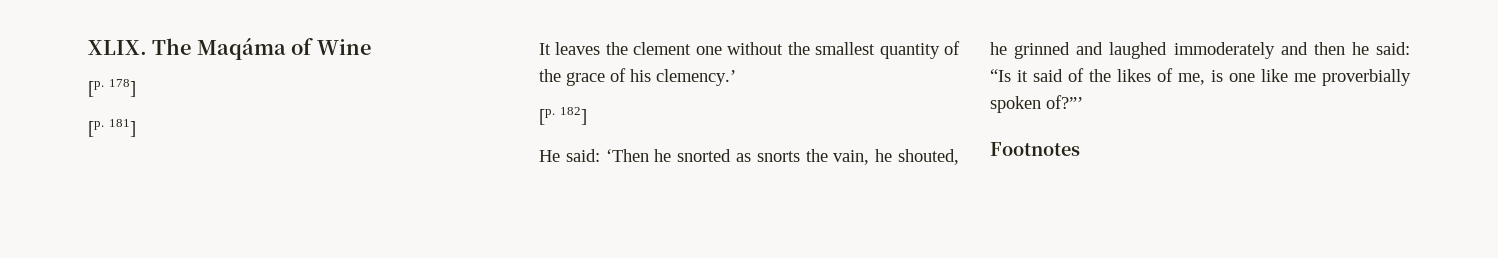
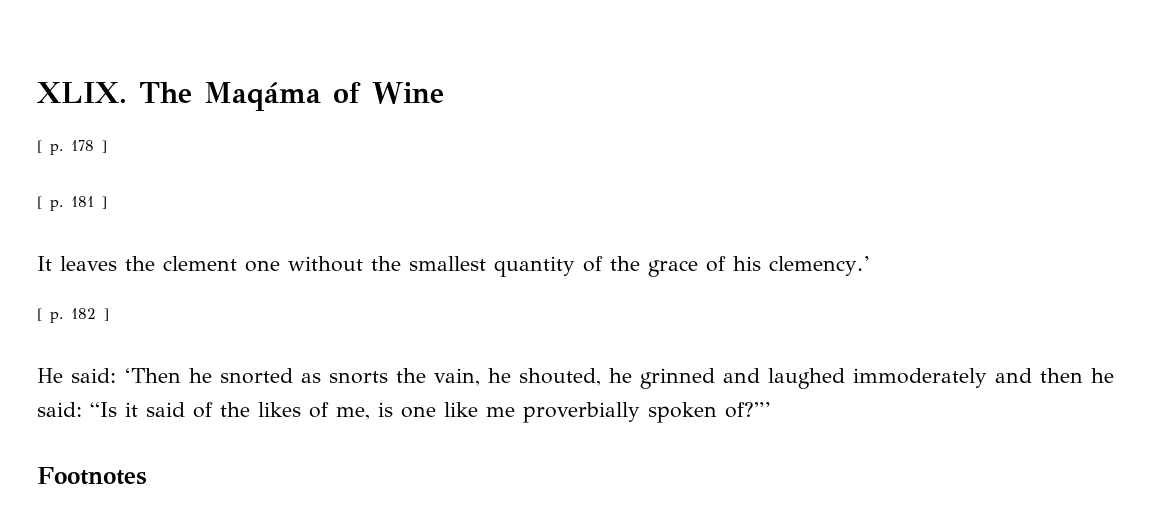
- [p. 178]
- [p. 181]
+ [ p. 178 ]
+ [ p. 181 ]
- [p. 182]
+ [ p. 182 ]

